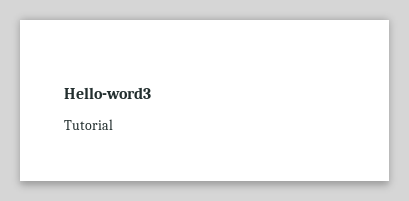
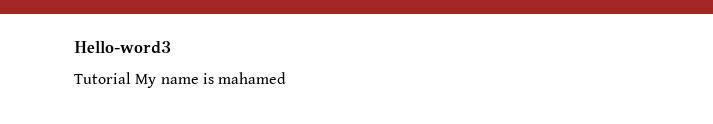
- Tutorial
+ Tutorial My name is mahamed

